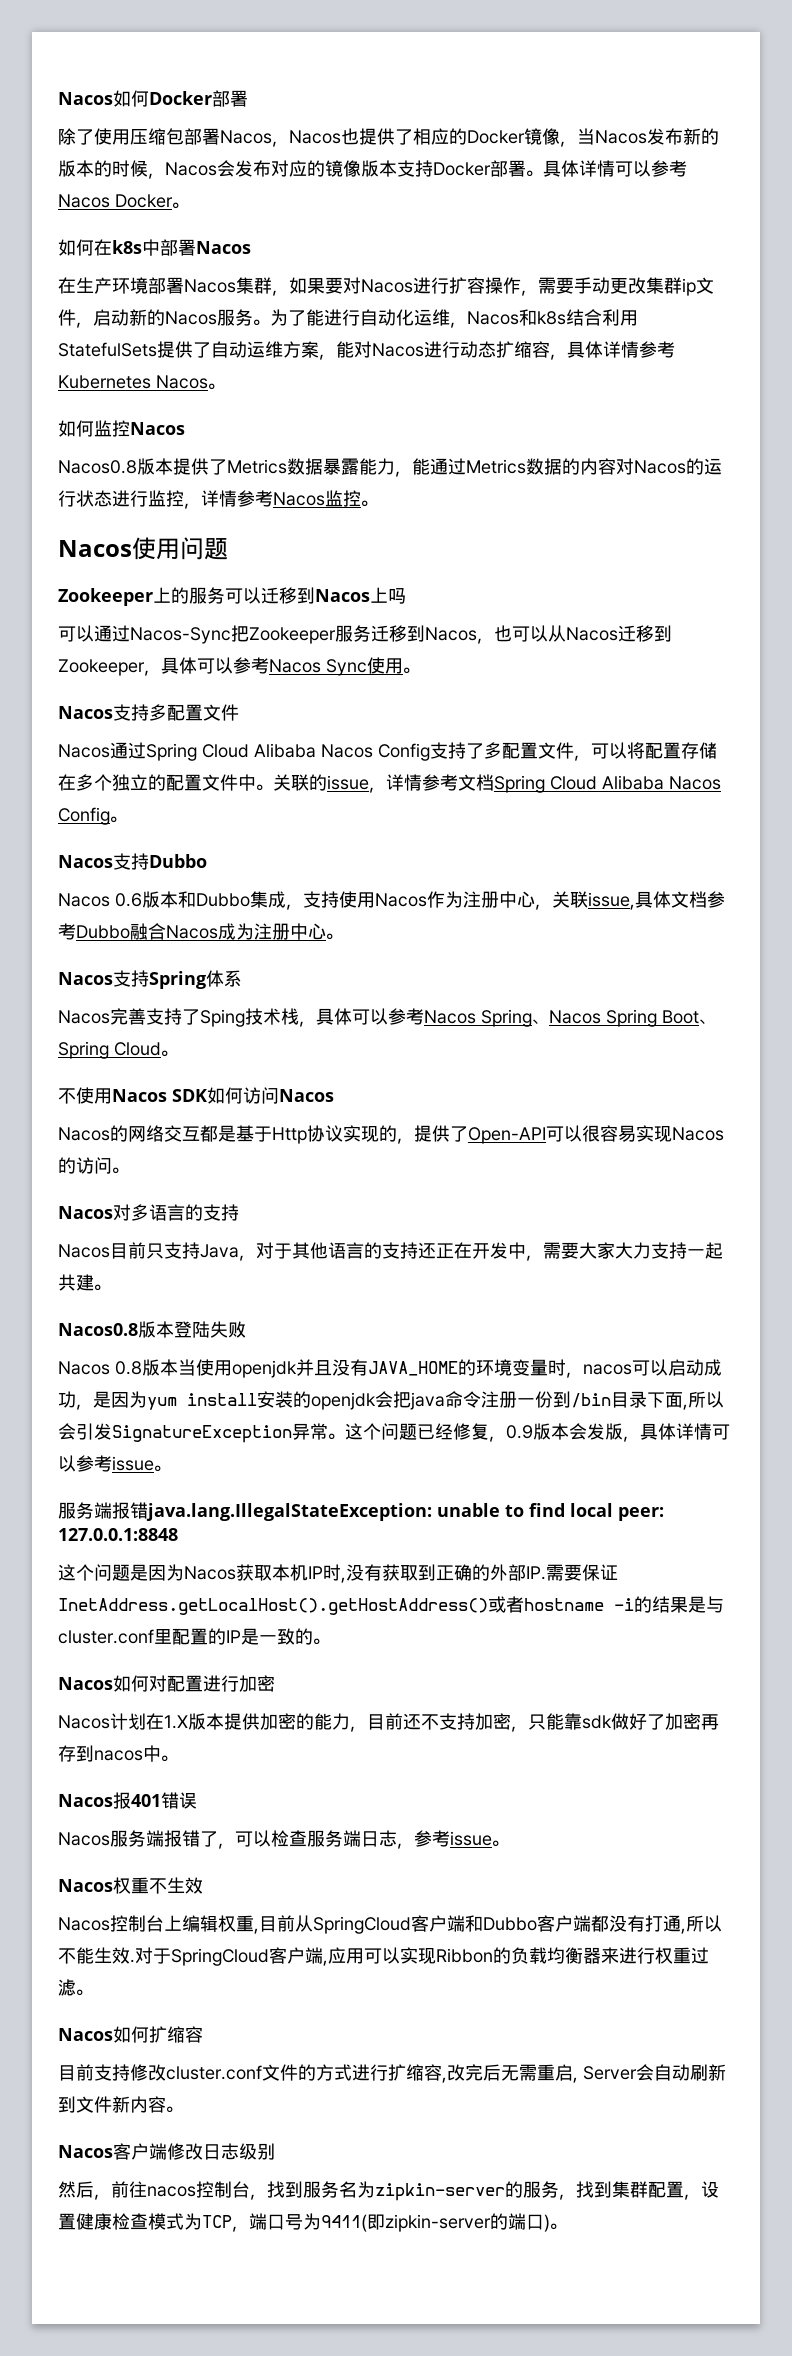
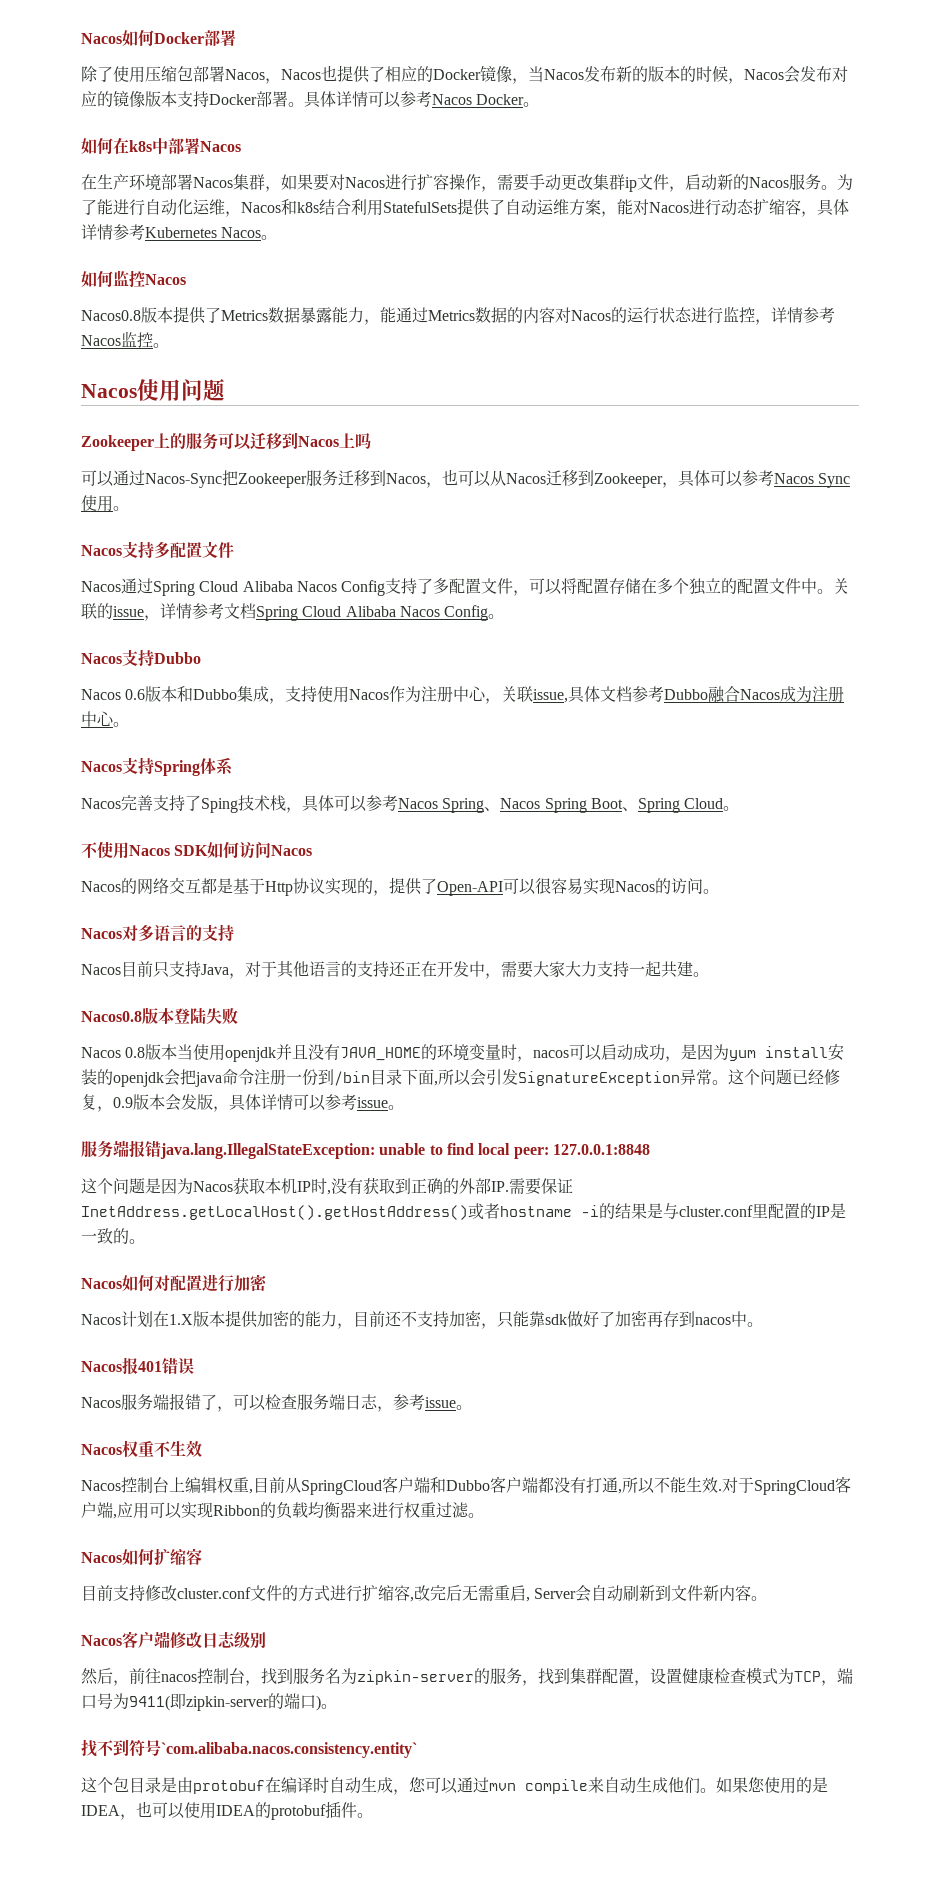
+ 找不到符号`com.alibaba.nacos.consistency.entity`
+ 这个包目录是由protobuf在编译时自动生成，您可以通过mvn compile来自动生成他们。如果您使用的是IDEA，也可以使用IDEA的protobuf插件。

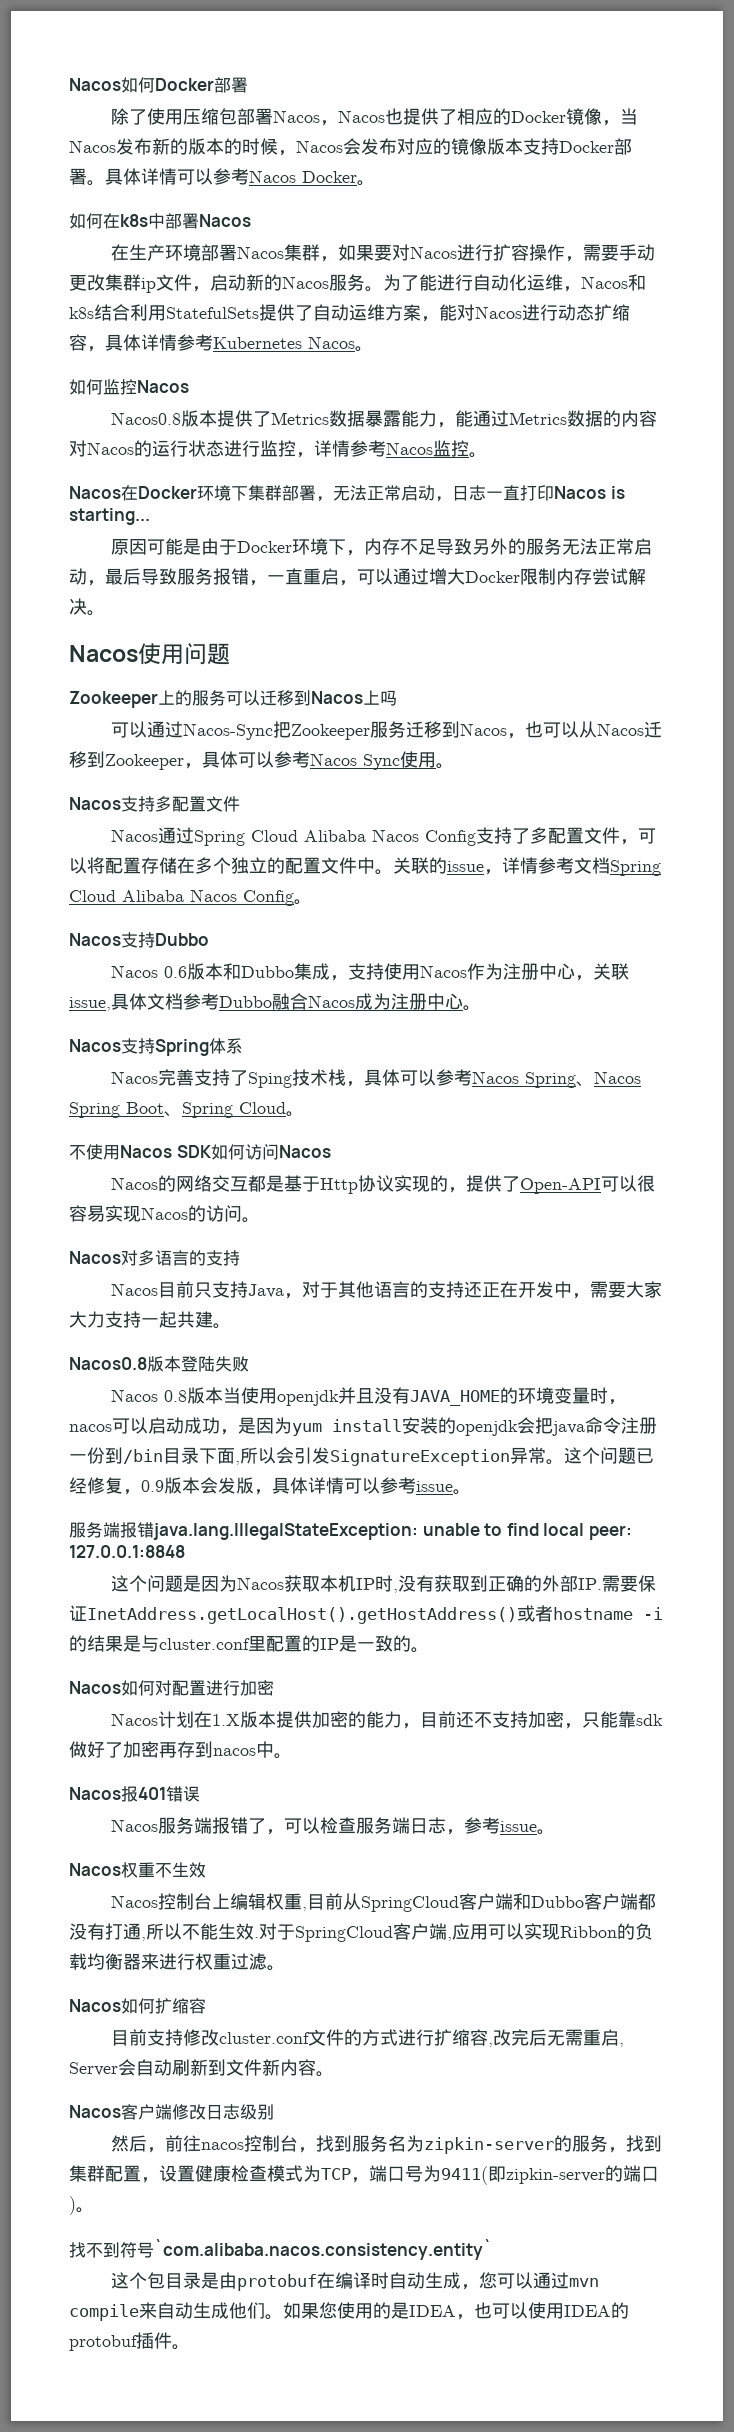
+ Nacos在Docker环境下集群部署，无法正常启动，日志一直打印Nacos is starting...
+ 原因可能是由于Docker环境下，内存不足导致另外的服务无法正常启动，最后导致服务报错，一直重启，可以通过增大Docker限制内存尝试解决。

